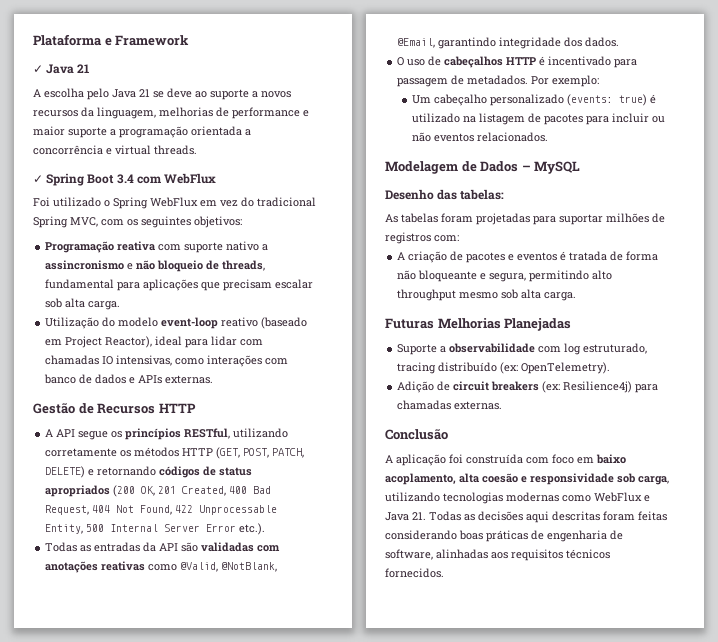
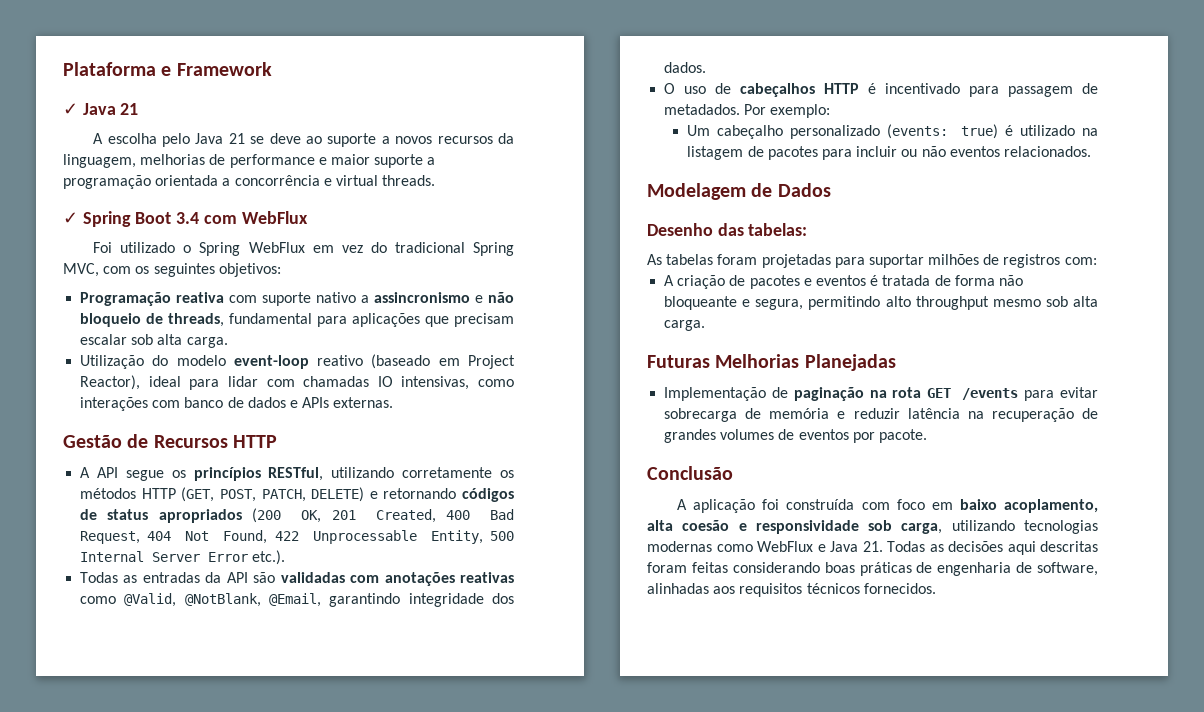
- Modelagem de Dados – MySQL
+ Modelagem de Dados
- Suporte a observabilidade com log estruturado, tracing distribuído (ex: OpenTelemetry).
- Adição de circuit breakers (ex: Resilience4j) para chamadas externas.
+ Implementação de paginação na rota GET /events para evitar sobrecarga de memória e reduzir latência na recuperação de grandes volumes de eventos por pacote.

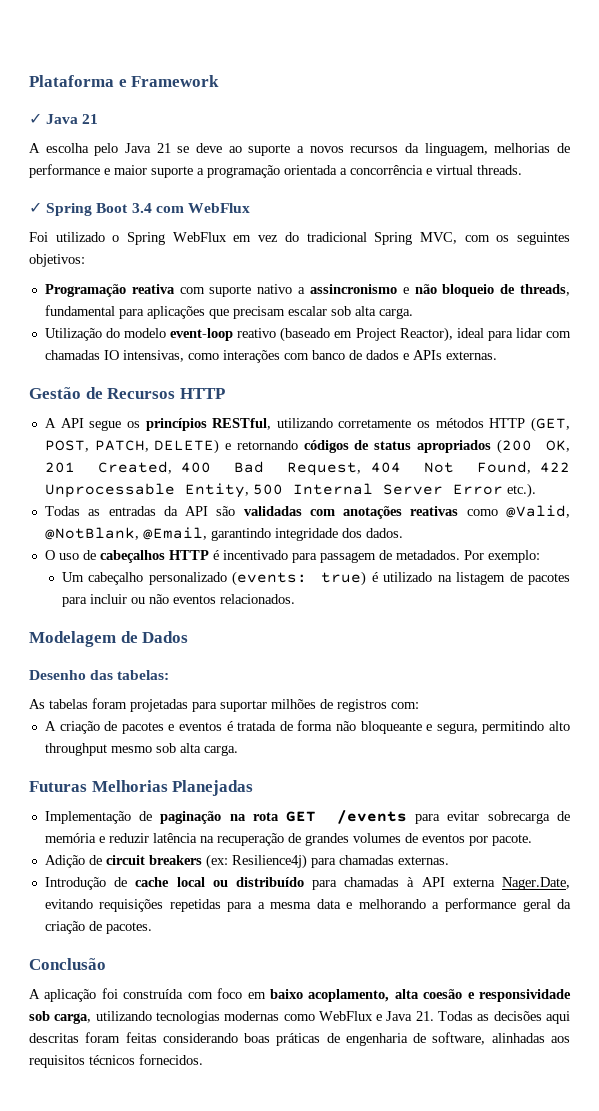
+ Adição de circuit breakers (ex: Resilience4j) para chamadas externas.
+ Introdução de cache local ou distribuído para chamadas à API externa Nager.Date, evitando requisições repetidas para a mesma data e melhorando a performance geral da criação de pacotes.

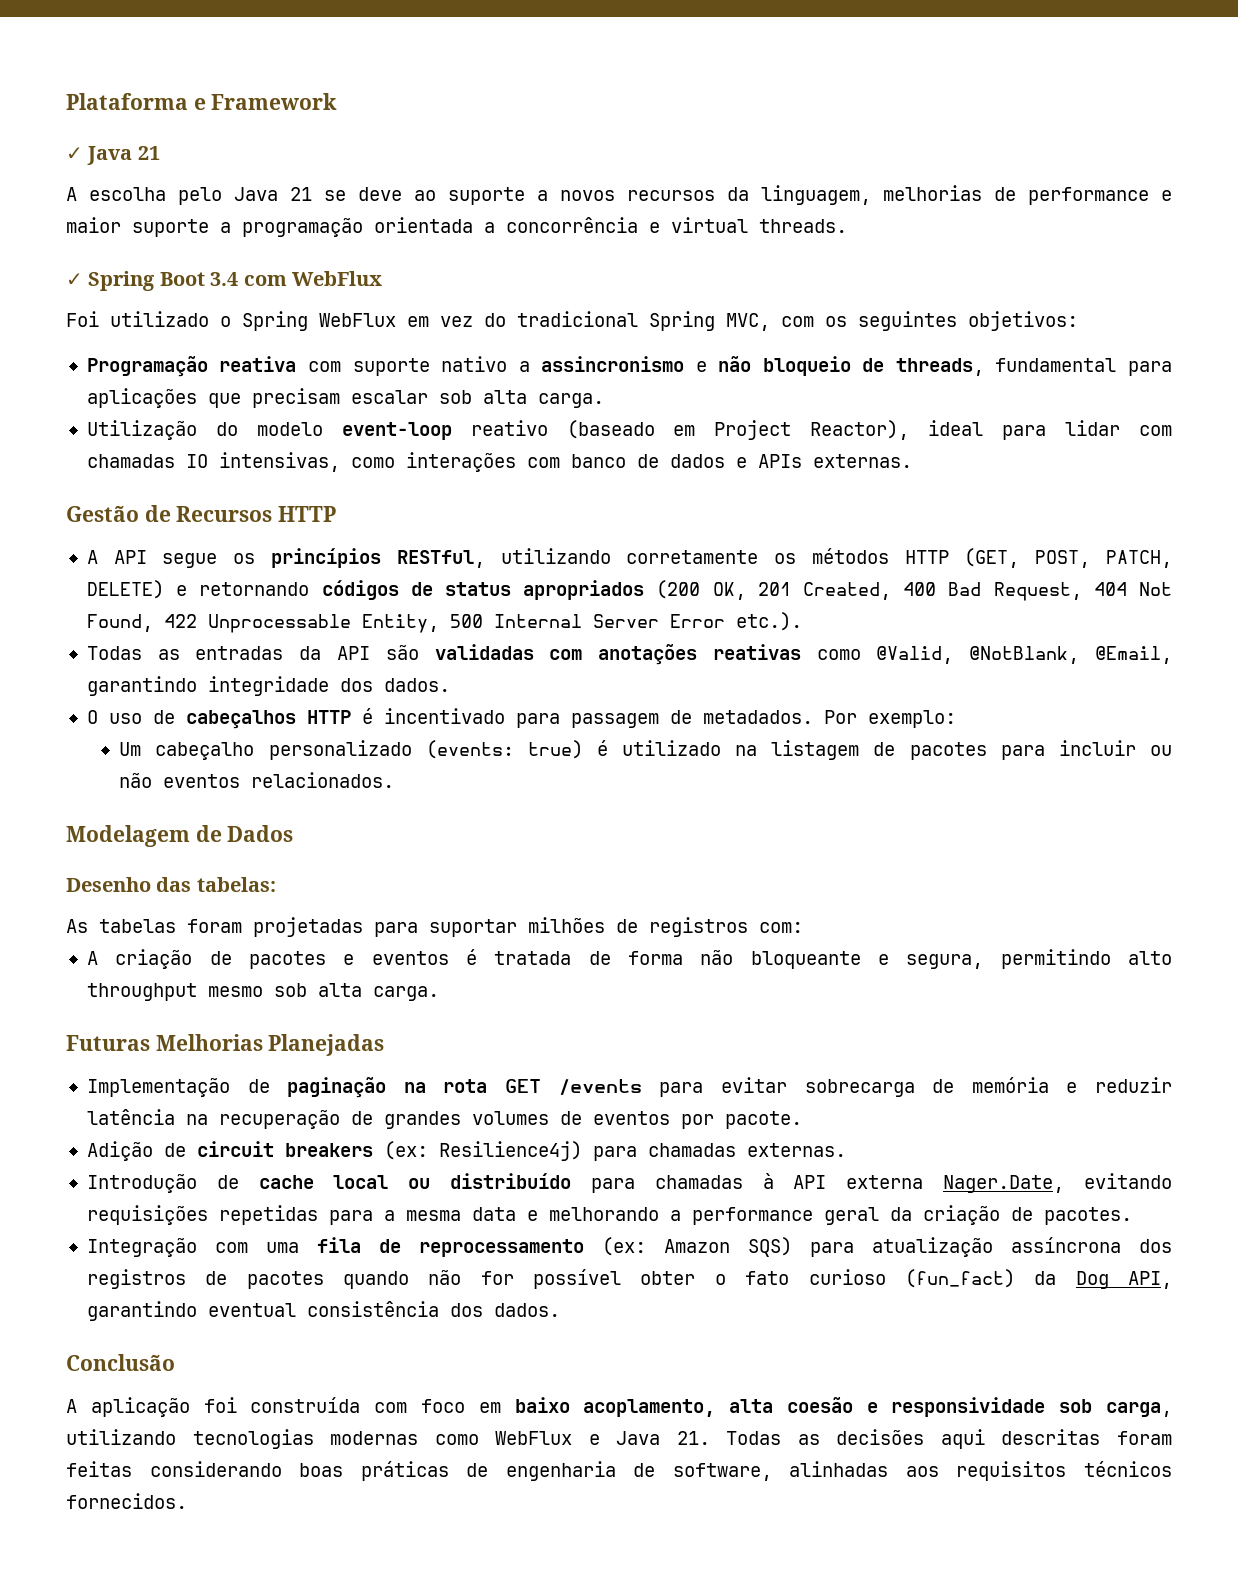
+ Integração com uma fila de reprocessamento (ex: Amazon SQS) para atualização assíncrona dos registros de pacotes quando não for possível obter o fato curioso (fun_fact) da Dog API, garantindo eventual consistência dos dados.

